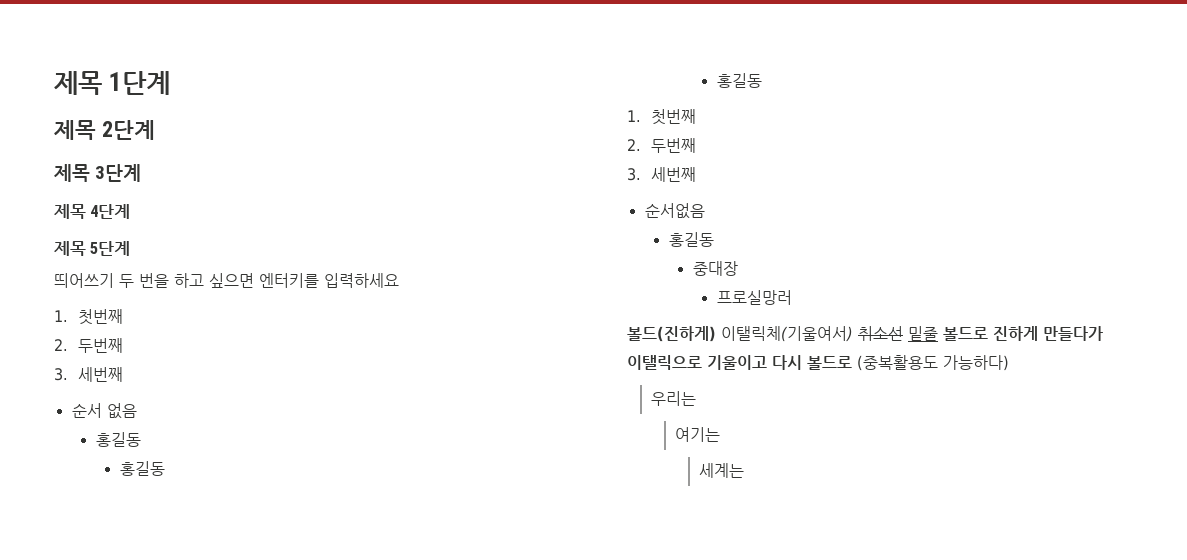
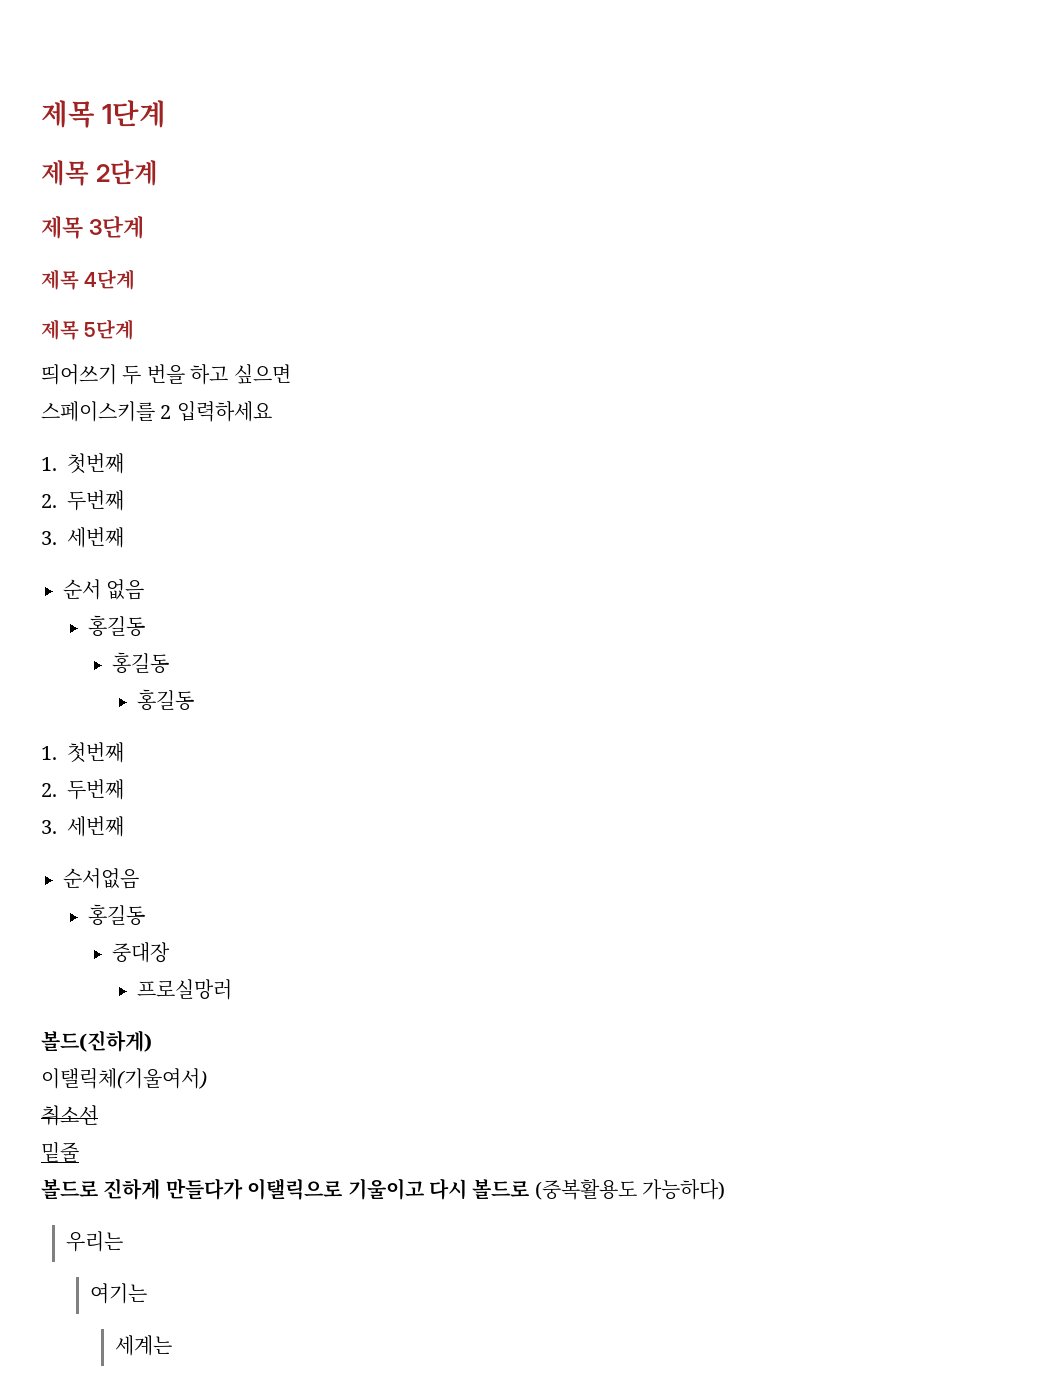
- 띄어쓰기 두 번을 하고 싶으면 엔터키를 입력하세요
+ 띄어쓰기 두 번을 하고 싶으면
+ 스페이스키를 2 입력하세요
- 볼드(진하게) 이탤릭체(기울여서) 취소선 밑줄 볼드로 진하게 만들다가 이탤릭으로 기울이고 다시 볼드로 (중복활용도 가능하다)
+ 볼드(진하게)
+ 이탤릭체(기울여서)
+ 취소선
+ 밑줄
+ 볼드로 진하게 만들다가 이탤릭으로 기울이고 다시 볼드로 (중복활용도 가능하다)

